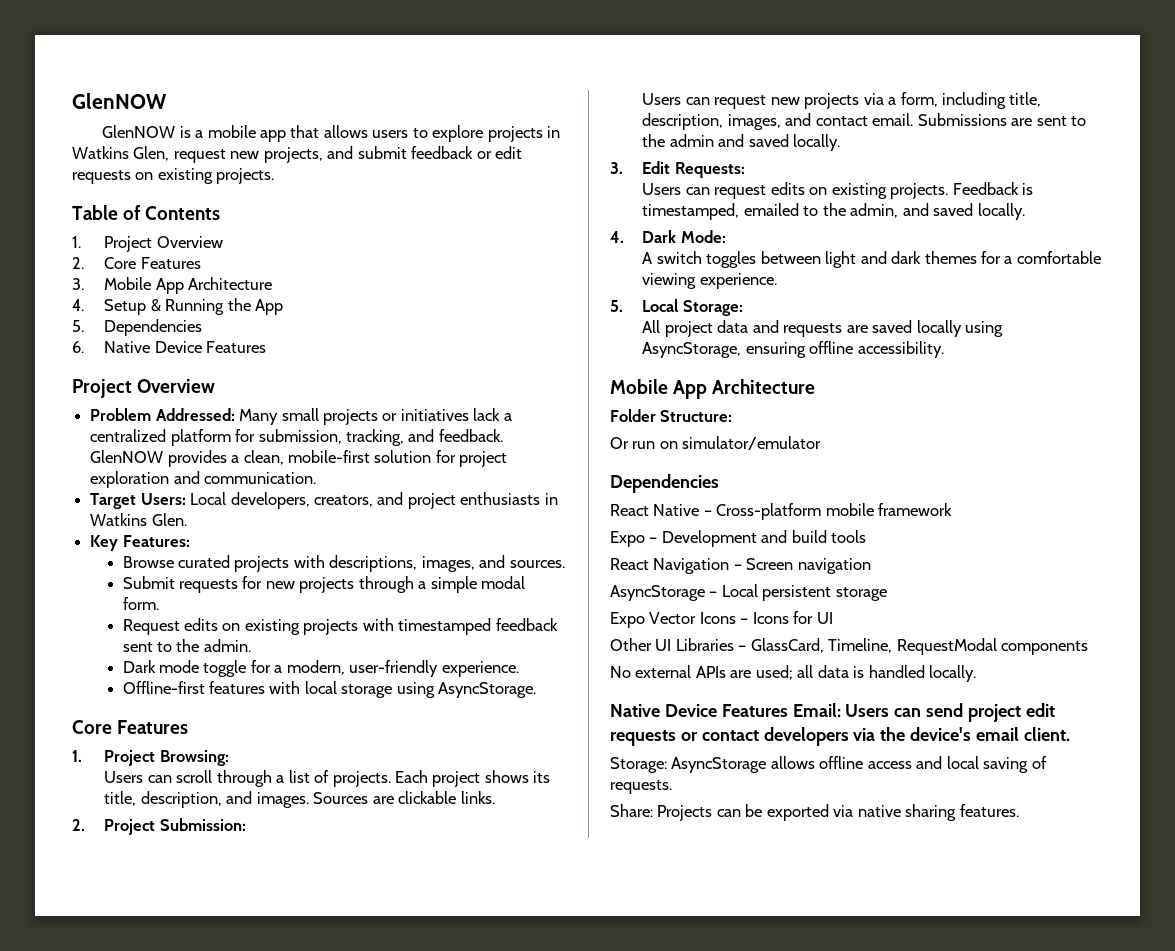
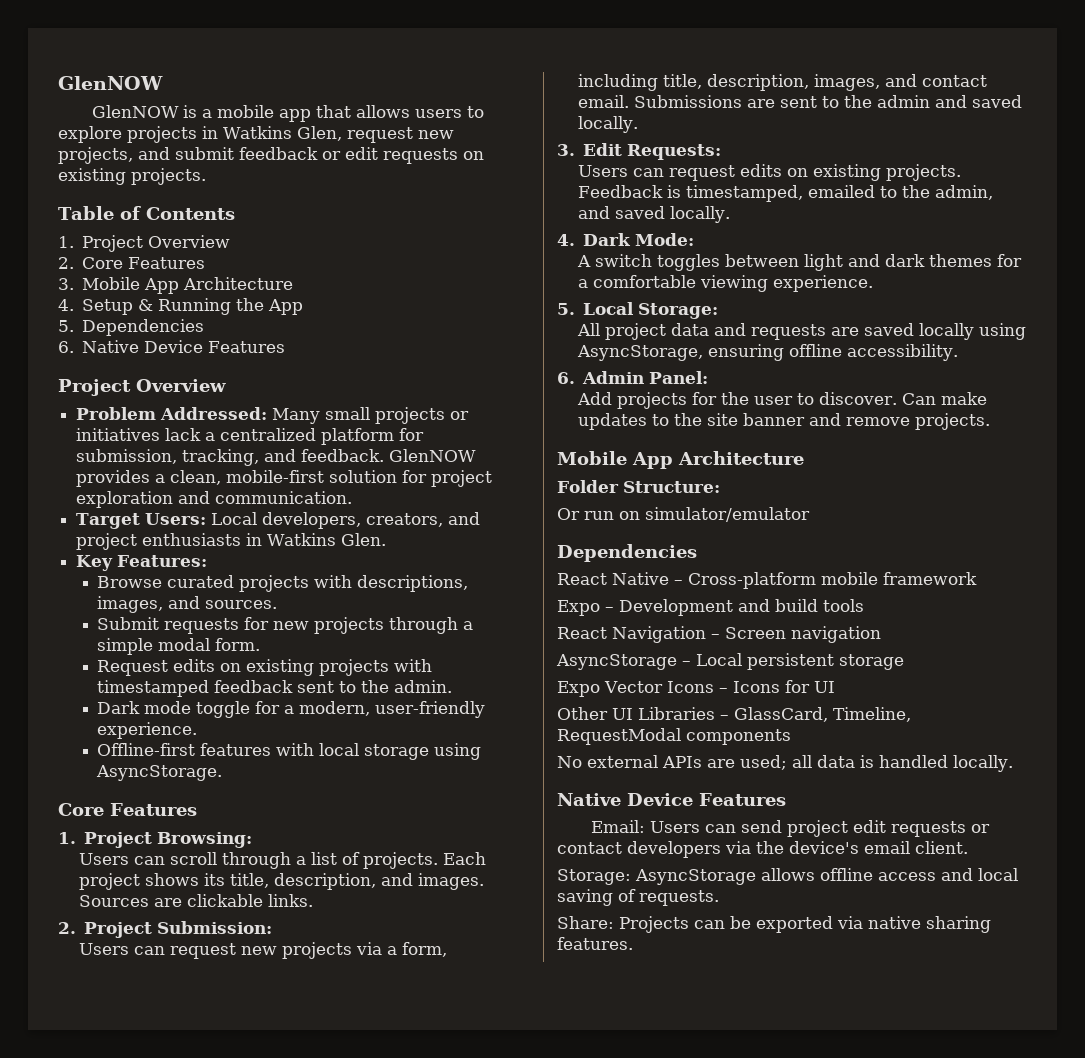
+ 6. Admin Panel:
+ Add projects for the user to discover. Can make updates to the site banner and remove projects.
  No external APIs are used; all data is handled locally.
- Native Device Features Email: Users can send project edit requests or contact developers via the device's email client.
+ Native Device Features
+ Email: Users can send project edit requests or contact developers via the device's email client.

